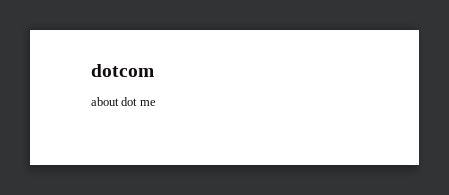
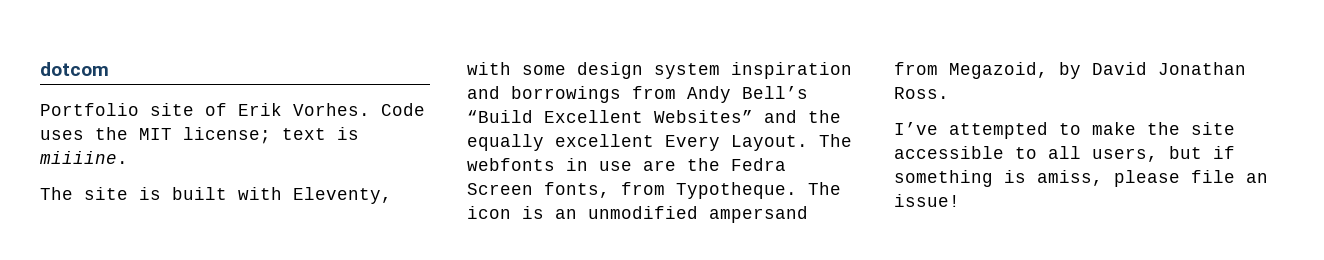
- about dot me
+ Portfolio site of Erik Vorhes. Code uses the MIT license; text is miiiine.
+ The site is built with Eleventy, with some design system inspiration and borrowings from Andy Bell’s “Build Excellent Websites” and the equally excellent Every Layout. The webfonts in use are the Fedra Screen fonts, from Typotheque. The icon is an unmodified ampersand from Megazoid, by David Jonathan Ross.
+ I’ve attempted to make the site accessible to all users, but if something is amiss, please file an issue!

